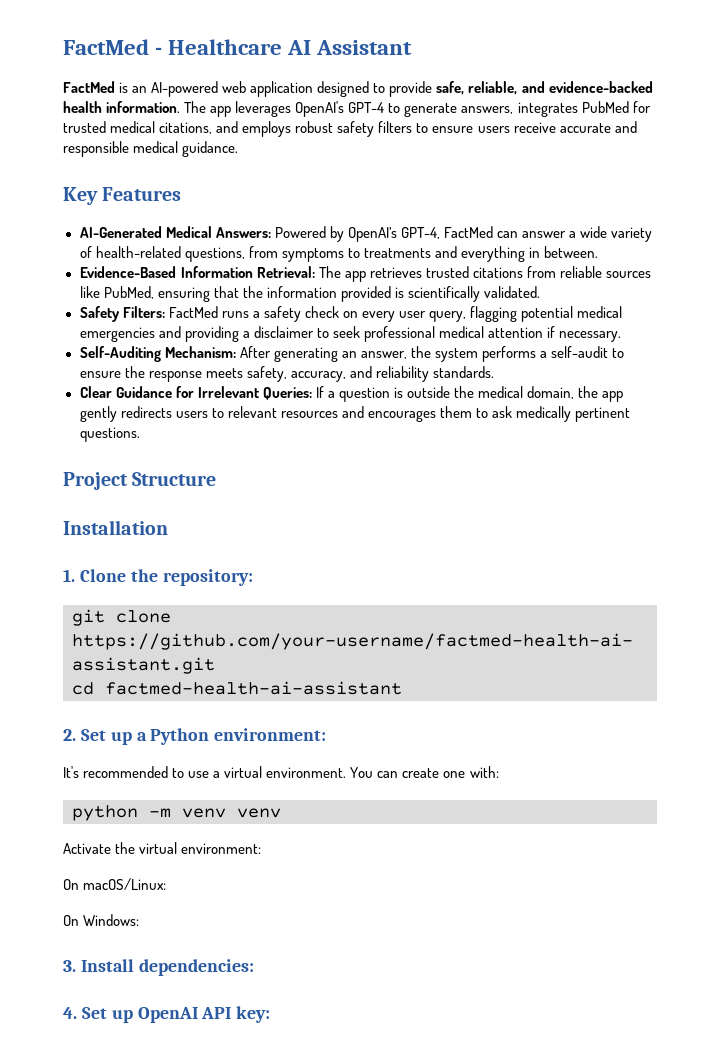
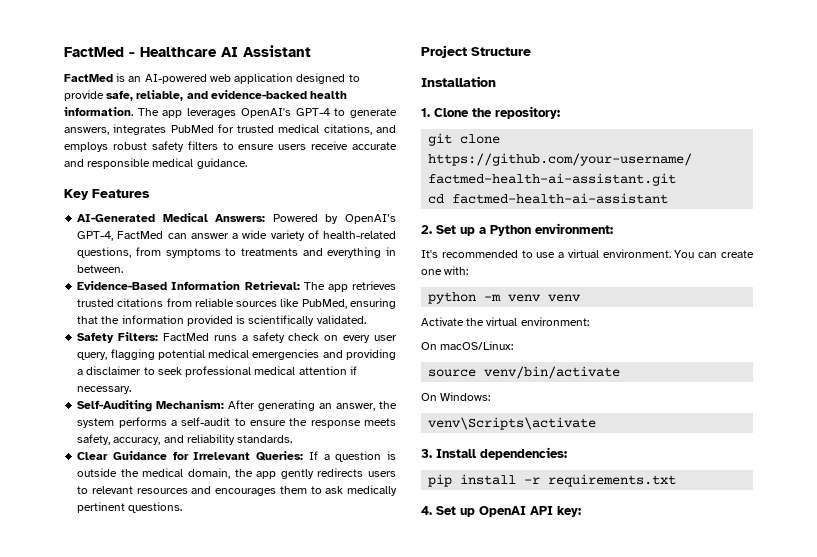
+ source venv/bin/activate
+ venv\Scripts\activate
+ pip install -r requirements.txt

